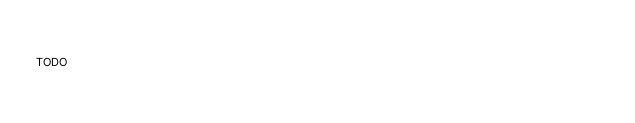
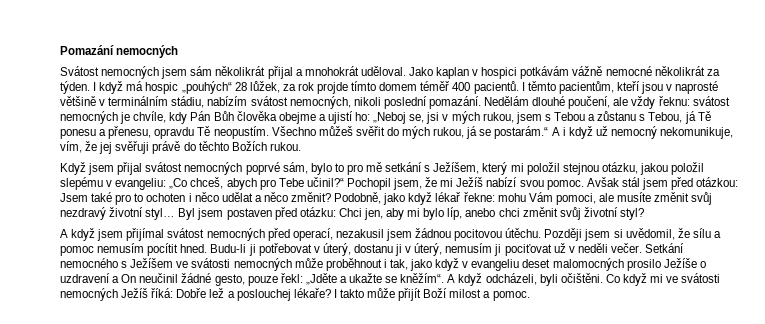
- TODO
+ Pomazání nemocných
+ Svátost nemocných jsem sám několikrát přijal a mnohokrát uděloval. Jako kaplan v hospici potkávám vážně nemocné několikrát za týden. I když má hospic „pouhých“ 28 lůžek, za rok projde tímto domem téměř 400 pacientů. I těmto pacientům, kteří jsou v naprosté většině v terminálním stádiu, nabízím svátost nemocných, nikoli poslední pomazání. Nedělám dlouhé poučení, ale vždy řeknu: svátost nemocných je chvíle, kdy Pán Bůh člověka obejme a ujistí ho: „Neboj se, jsi v mých rukou, jsem s Tebou a zůstanu s Tebou, já Tě ponesu a přenesu, opravdu Tě neopustím. Všechno můžeš svěřit do mých rukou, já se postarám.“ A i když už nemocný nekomunikuje, vím, že jej svěřuji právě do těchto Božích rukou.
+ Když jsem přijal svátost nemocných poprvé sám, bylo to pro mě setkání s Ježíšem, který mi položil stejnou otázku, jakou položil slepému v evangeliu: „Co chceš, abych pro Tebe učinil?“ Pochopil jsem, že mi Ježíš nabízí svou pomoc. Avšak stál jsem před otázkou: Jsem také pro to ochoten i něco udělat a něco změnit? Podobně, jako když lékař řekne: mohu Vám pomoci, ale musíte změnit svůj nezdravý životní styl… Byl jsem postaven před otázku: Chci jen, aby mi bylo líp, anebo chci změnit svůj životní styl?
+ A když jsem přijímal svátost nemocných před operací, nezakusil jsem žádnou pocitovou útěchu. Později jsem si uvědomil, že sílu a pomoc nemusím pocítit hned. Budu-li ji potřebovat v úterý, dostanu ji v úterý, nemusím ji pociťovat už v neděli večer. Setkání nemocného s Ježíšem ve svátosti nemocných může proběhnout i tak, jako když v evangeliu deset malomocných prosilo Ježíše o uzdravení a On neučinil žádné gesto, pouze řekl: „Jděte a ukažte se kněžím“. A když odcházeli, byli očištěni. Co když mi ve svátosti nemocných Ježíš říká: Dobře lež a poslouchej lékaře? I takto může přijít Boží milost a pomoc.

